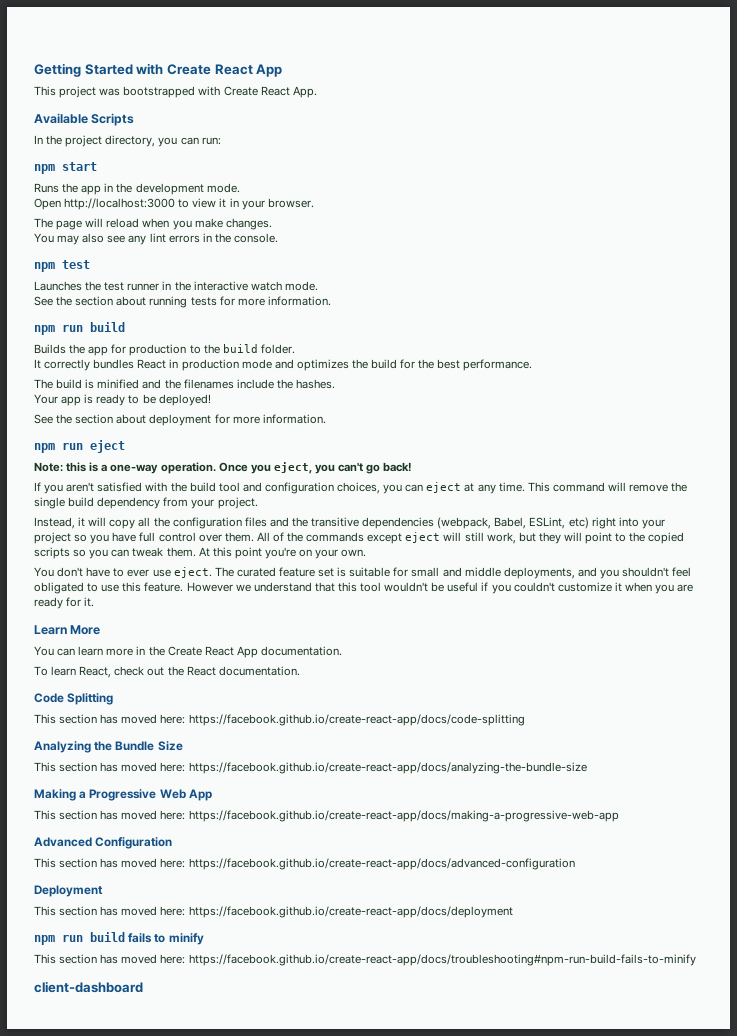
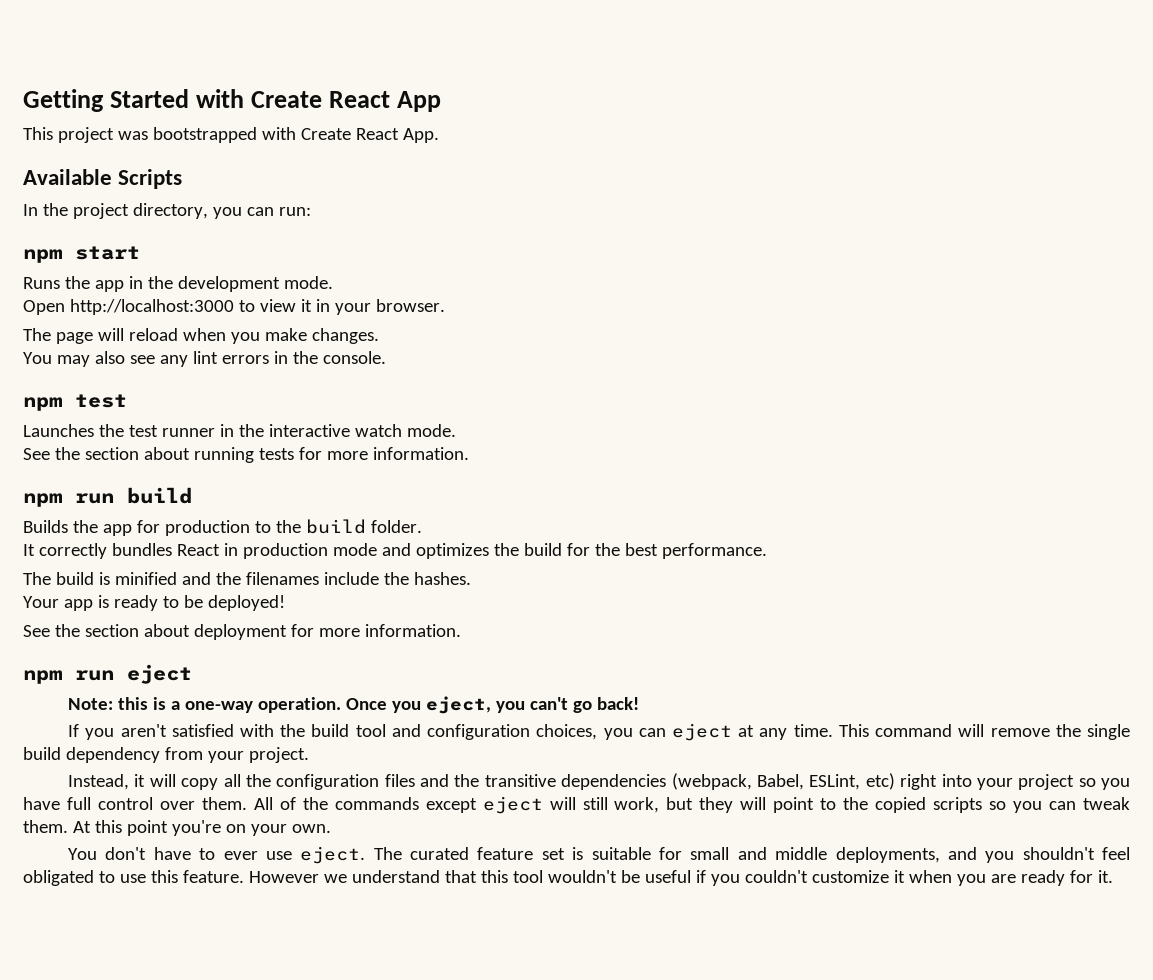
- Learn More
- You can learn more in the Create React App documentation.
- To learn React, check out the React documentation.
- Code Splitting
- This section has moved here: https://facebook.github.io/create-react-app/docs/code-splitting
- Analyzing the Bundle Size
- This section has moved here: https://facebook.github.io/create-react-app/docs/analyzing-the-bundle-size
- Making a Progressive Web App
- This section has moved here: https://facebook.github.io/create-react-app/docs/making-a-progressive-web-app
- Advanced Configuration
- This section has moved here: https://facebook.github.io/create-react-app/docs/advanced-configuration
- Deployment
- This section has moved here: https://facebook.github.io/create-react-app/docs/deployment
- npm run build fails to minify
- This section has moved here: https://facebook.github.io/create-react-app/docs/troubleshooting#npm-run-build-fails-to-minify
- client-dashboard

